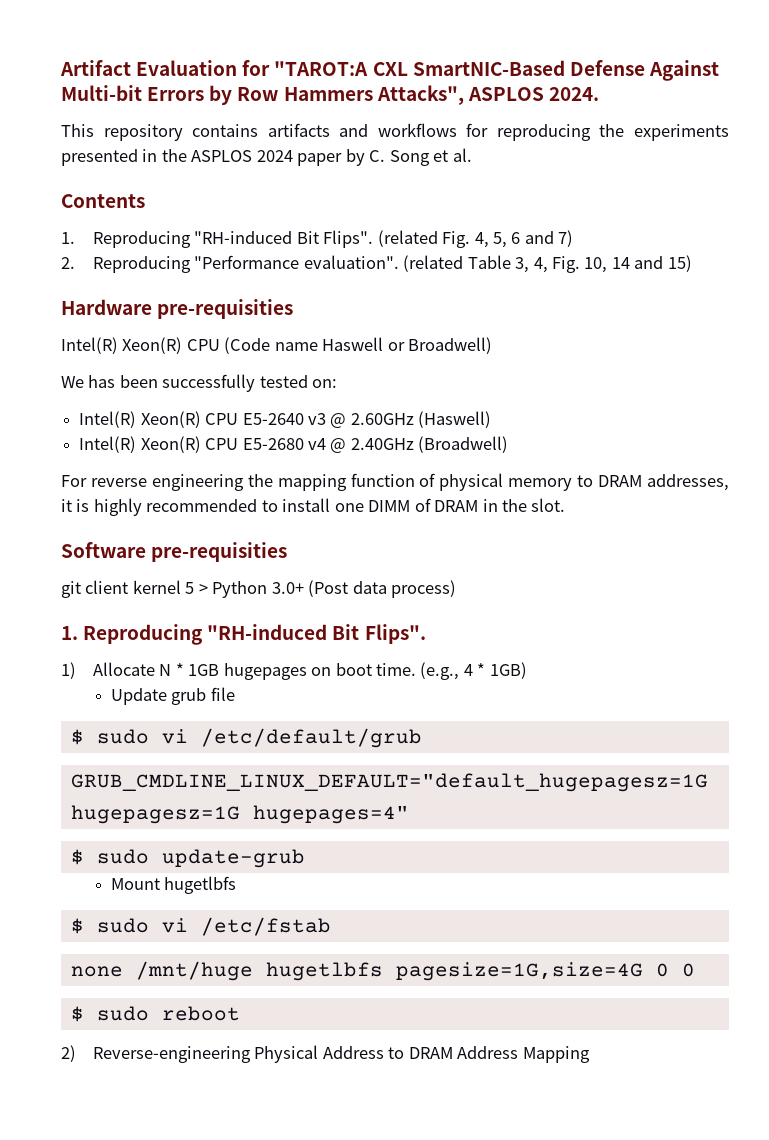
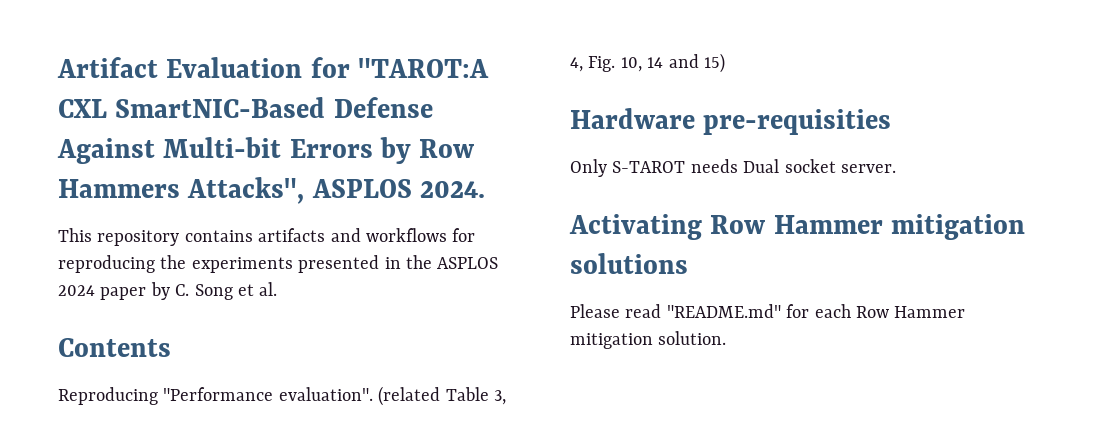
- 1. Reproducing "RH-induced Bit Flips". (related Fig. 4, 5, 6 and 7)
- 2. Reproducing "Performance evaluation".
+ Reproducing "Performance evaluation".
- Intel(R) Xeon(R) CPU (Code name Haswell or Broadwell)
- We has been successfully tested on:
- Intel(R) Xeon(R) CPU E5-2640 v3 @ 2.60GHz (Haswell)
- Intel(R) Xeon(R) CPU E5-2680 v4 @ 2.40GHz (Broadwell)
- For reverse engineering the mapping function of physical memory to DRAM addresses, it is highly recommended to install one DIMM of DRAM in the slot.
- Software pre-requisities
- git client kernel 5 > Python 3.0+ (Post data process)
- 1. Reproducing "RH-induced Bit Flips".
- 1) Allocate N * 1GB hugepages on boot time. (e.g., 4 * 1GB)
- Update grub file
- $ sudo vi /etc/default/grub
- GRUB_CMDLINE_LINUX_DEFAULT="default_hugepagesz=1G hugepagesz=1G hugepages=4"
- $ sudo update-grub
- Mount hugetlbfs
- $ sudo vi /etc/fstab
- none /mnt/huge hugetlbfs pagesize=1G,size=4G 0 0
- $ sudo reboot
- 2) Reverse-engineering Physical Address to DRAM Address Mapping
+ Only S-TAROT needs Dual socket server.
+ Activating Row Hammer mitigation solutions
+ Please read "README.md" for each Row Hammer mitigation solution.

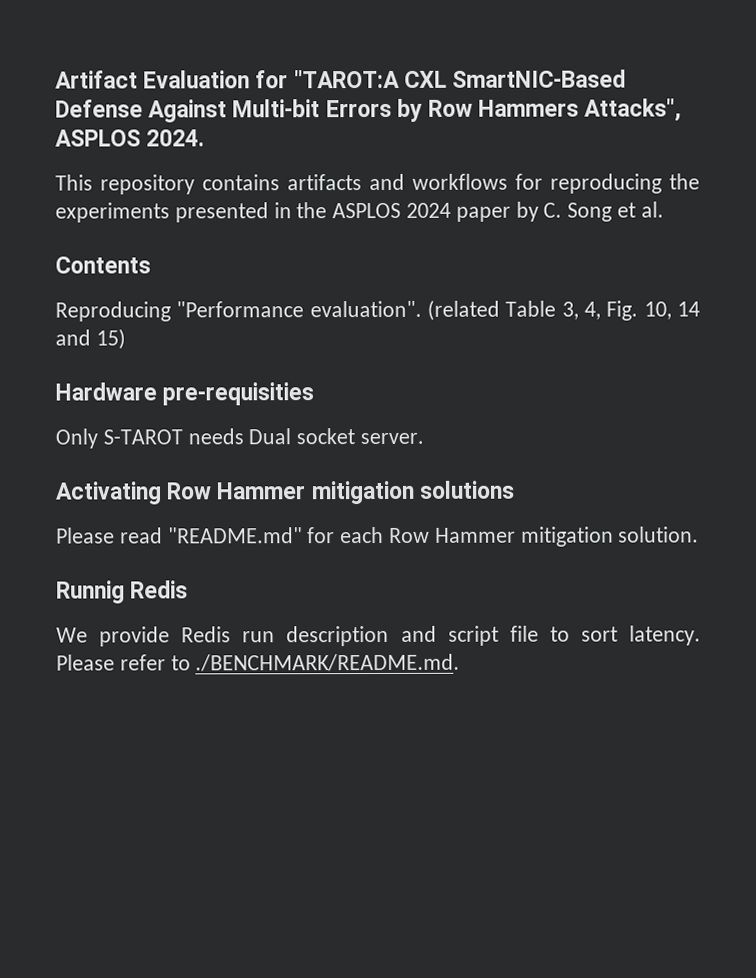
+ Runnig Redis
+ We provide Redis run description and script file to sort latency. Please refer to ./BENCHMARK/README.md.

